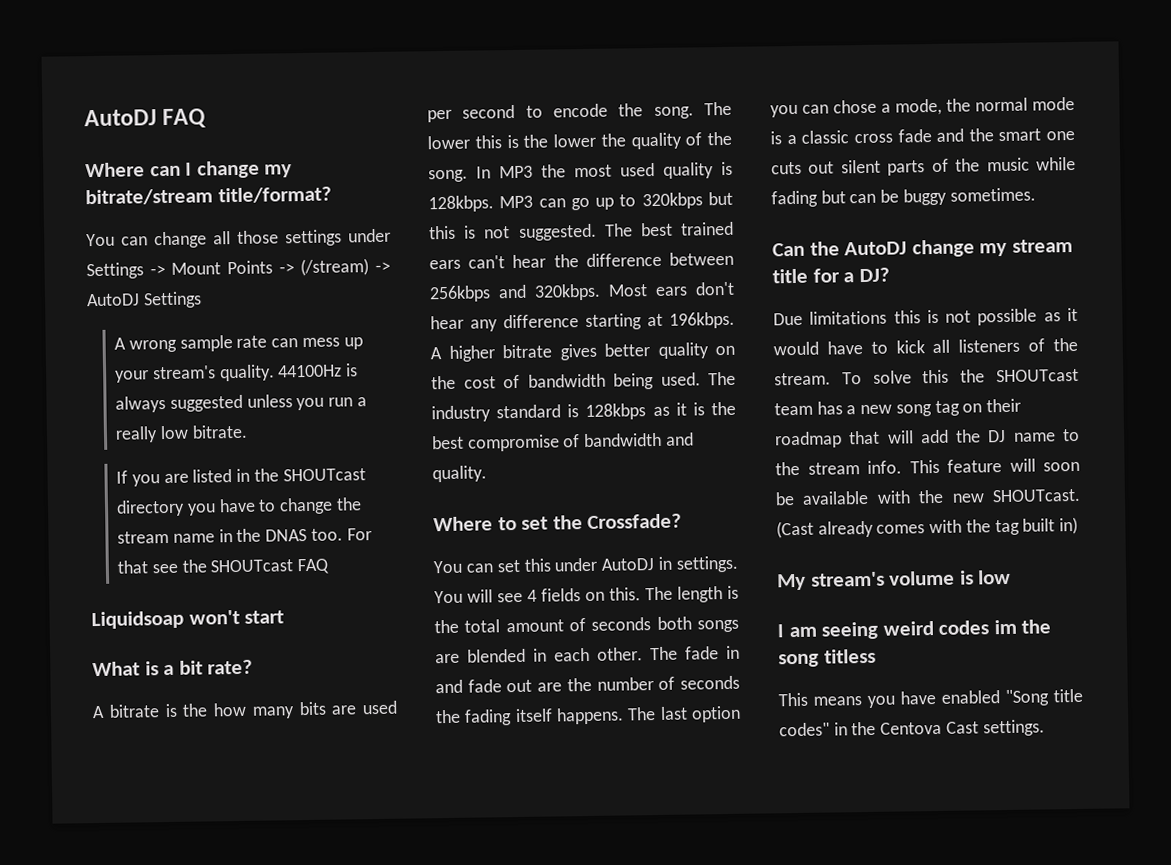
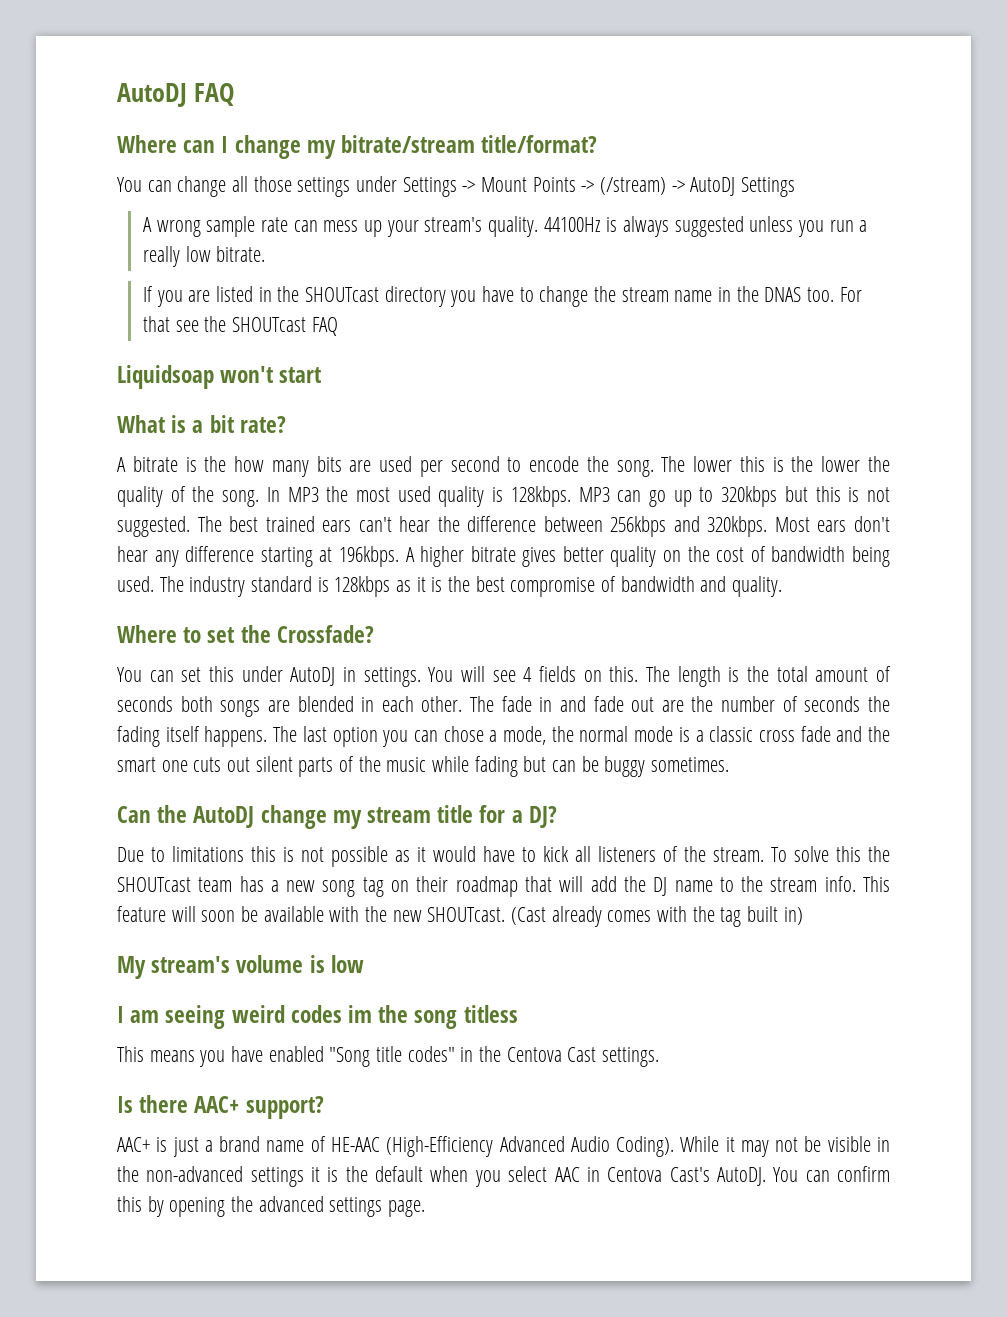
- Due limitations this is not possible as it would have to kick all listeners of the stream.
+ Due to limitations this is not possible as it would have to kick all listeners of the stream.
+ Is there AAC+ support?
+ AAC+ is just a brand name of HE-AAC (High-Efficiency Advanced Audio Coding). While it may not be visible in the non-advanced settings it is the default when you select AAC in Centova Cast's AutoDJ. You can confirm this by opening the advanced settings page.

